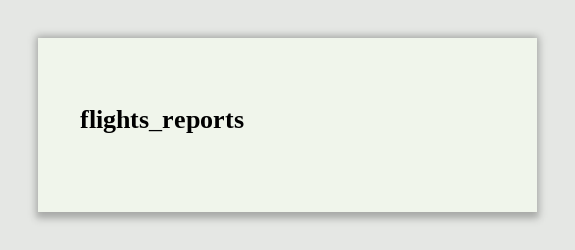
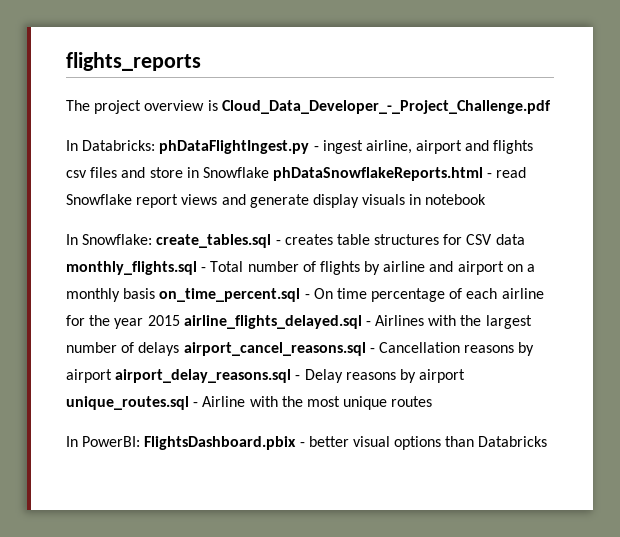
+ The project overview is Cloud_Data_Developer_-_Project_Challenge.pdf
+ In Databricks: phDataFlightIngest.py - ingest airline, airport and flights csv files and store in Snowflake phDataSnowflakeReports.html - read Snowflake report views and generate display visuals in notebook
+ In Snowflake: create_tables.sql - creates table structures for CSV data monthly_flights.sql - Total number of flights by airline and airport on a monthly basis on_time_percent.sql - On time percentage of each airline for the year 2015 airline_flights_delayed.sql - Airlines with the largest number of delays airport_cancel_reasons.sql - Cancellation reasons by airport airport_delay_reasons.sql - Delay reasons by airport unique_routes.sql - Airline with the most unique routes
+ In PowerBI: FlightsDashboard.pbix - better visual options than Databricks

